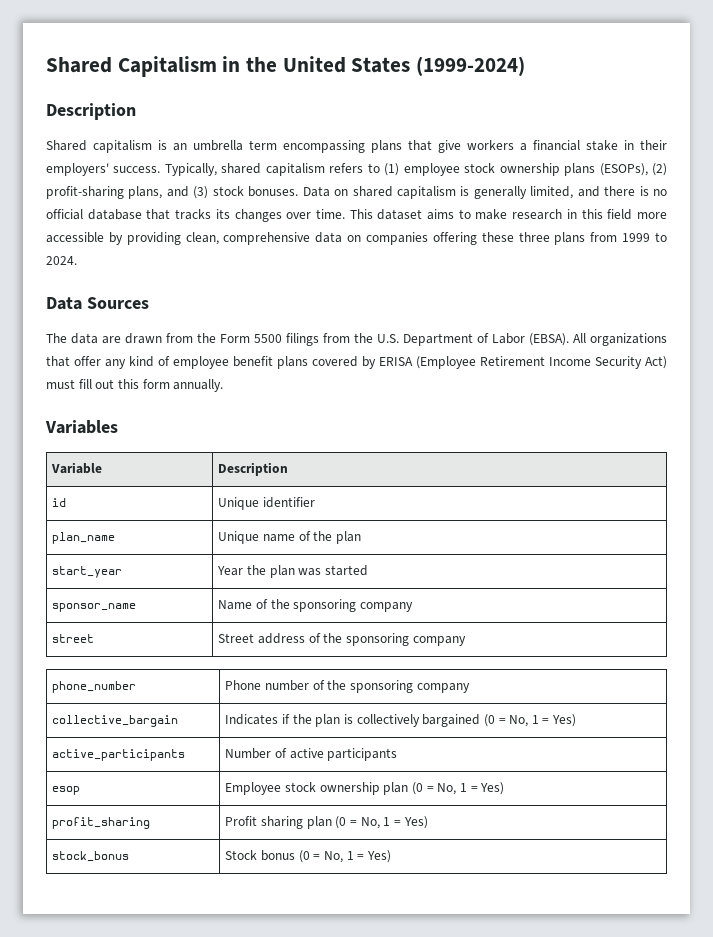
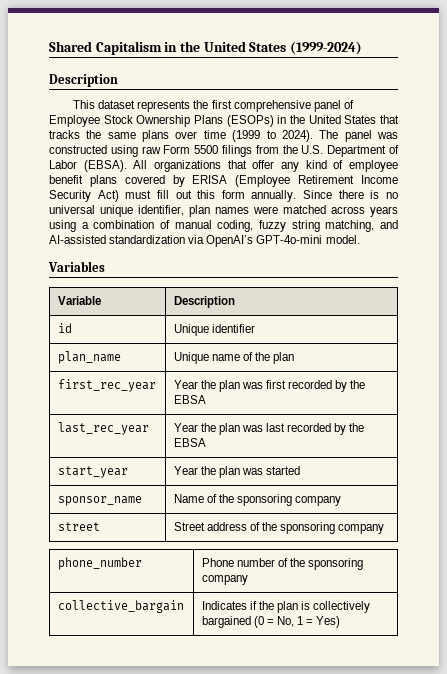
- Shared capitalism is an umbrella term encompassing plans that give workers a financial stake in their employers' success. Typically, shared capitalism refers to (1) employee stock ownership plans (ESOPs), (2) profit-sharing plans, and (3) stock bonuses. Data on shared capitalism is generally limited, and there is no official database that tracks its changes over time. This dataset aims to make research in this field more accessible by providing clean, comprehensive data on companies offering these three plans from 1999 to 2024.
- Data Sources
- The data are drawn from the Form 5500 filings from the U.S. Department of Labor (EBSA).
+ This dataset represents the first comprehensive panel of Employee Stock Ownership Plans (ESOPs) in the United States that tracks the same plans over time (1999 to 2024). The panel was constructed using raw Form 5500 filings from the U.S. Department of Labor (EBSA).
+ Since there is no universal unique identifier, plan names were matched across years using a combination of manual coding, fuzzy string matching, and AI-assisted standardization via OpenAI’s GPT-4o-mini model.
+ first_rec_year | Year the plan was first recorded by the EBSA
+ last_rec_year | Year the plan was last recorded by the EBSA
- active_participants | Number of active participants
- esop | Employee stock ownership plan (0 = No, 1 = Yes)
- profit_sharing | Profit sharing plan (0 = No, 1 = Yes)
- stock_bonus | Stock bonus (0 = No, 1 = Yes)

